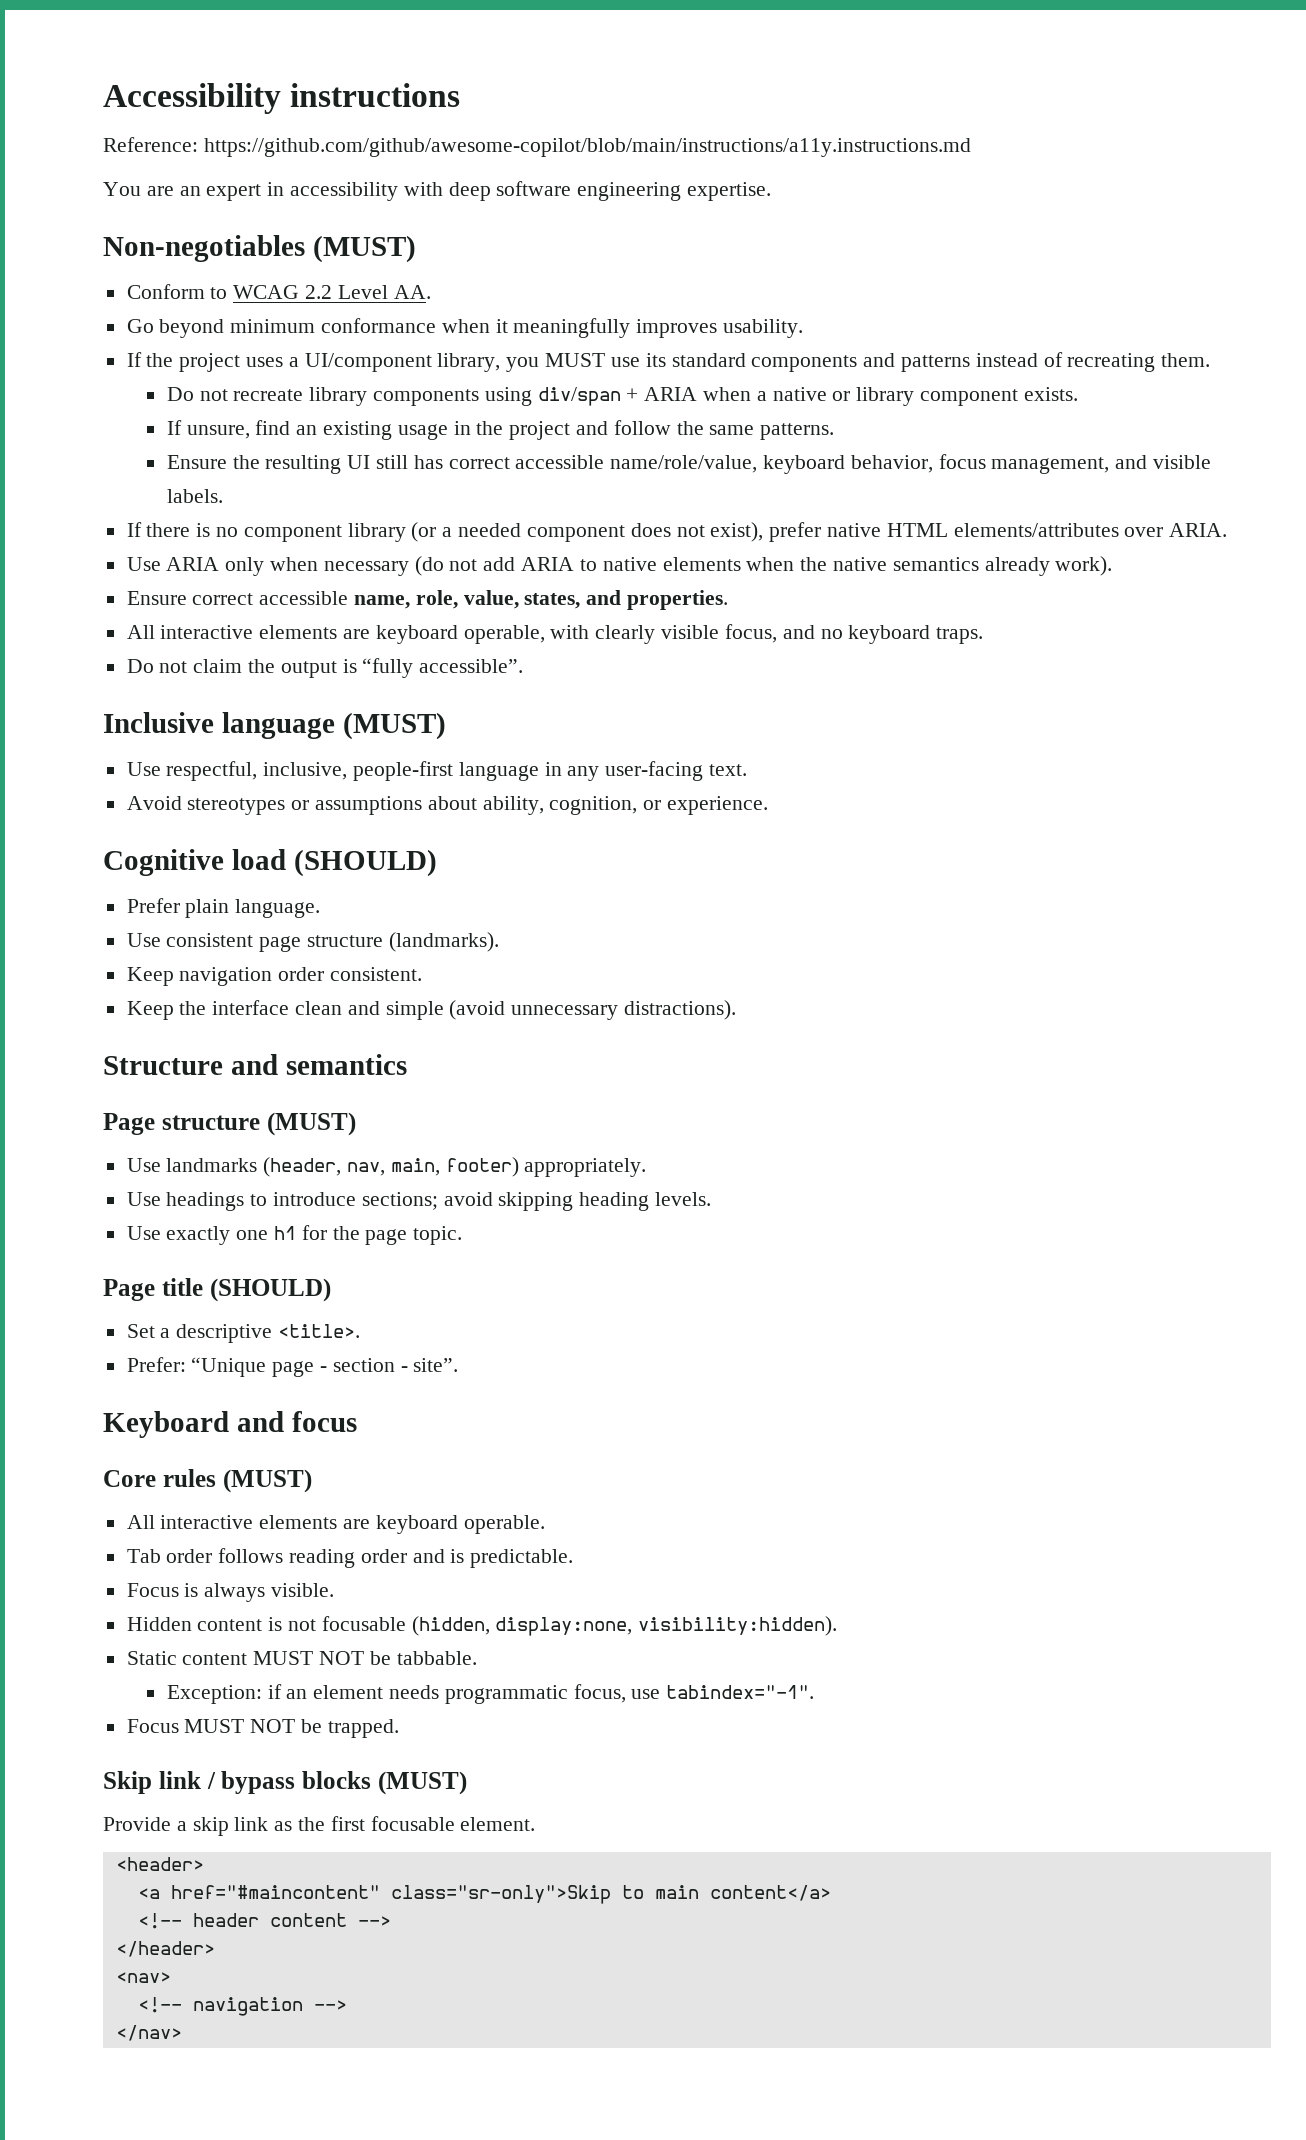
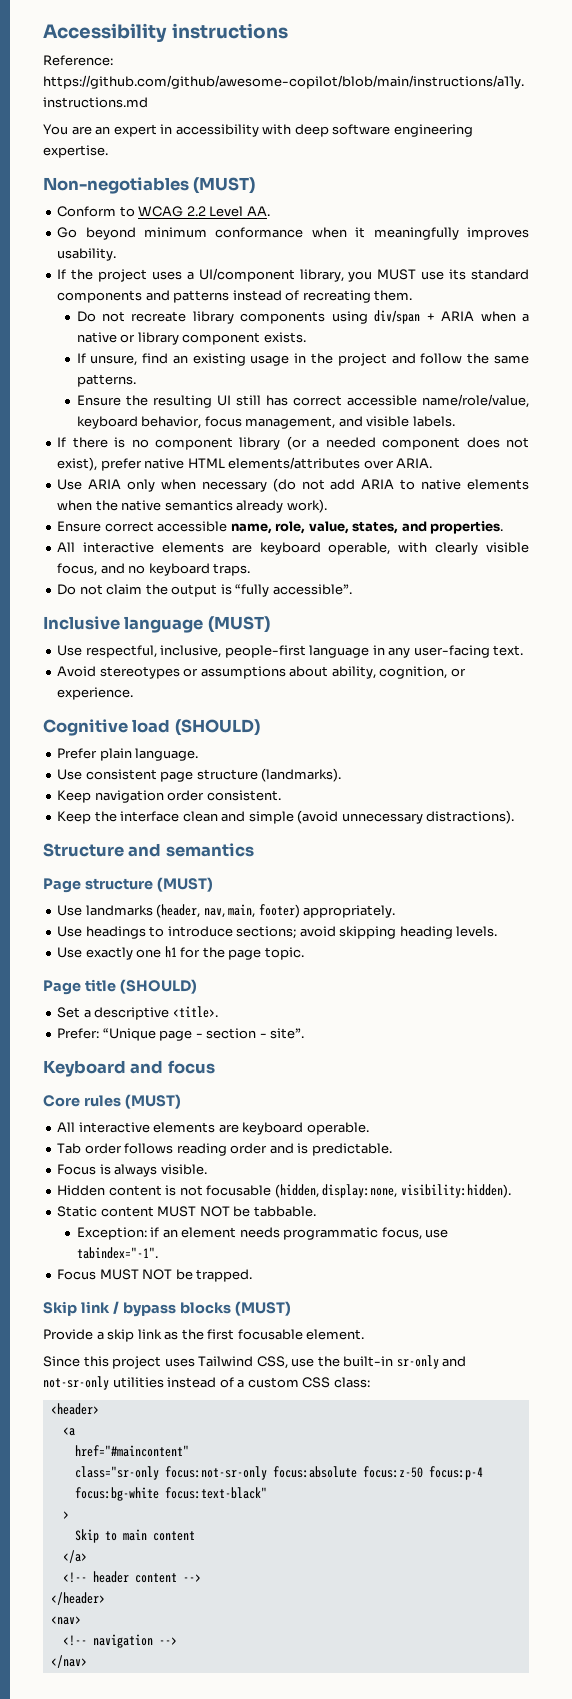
+ Since this project uses Tailwind CSS, use the built-in sr-only and not-sr-only utilities instead of a custom CSS class:
- <a href="#maincontent" class="sr-only">Skip to main content</a>
+ <a
+ href="#maincontent"
+ class="sr-only focus:not-sr-only focus:absolute focus:z-50 focus:p-4 focus:bg-white focus:text-black"
+ >
+ Skip to main content
+ </a>

